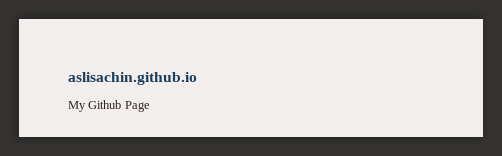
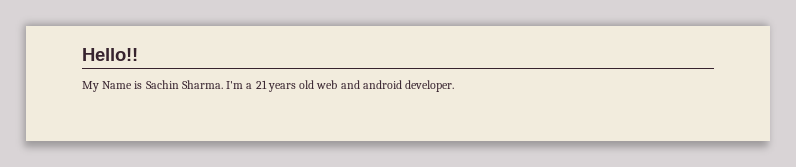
- aslisachin.github.io
+ Hello!!
- My Github Page
+ My Name is Sachin Sharma. I'm a 21 years old web and android developer.

